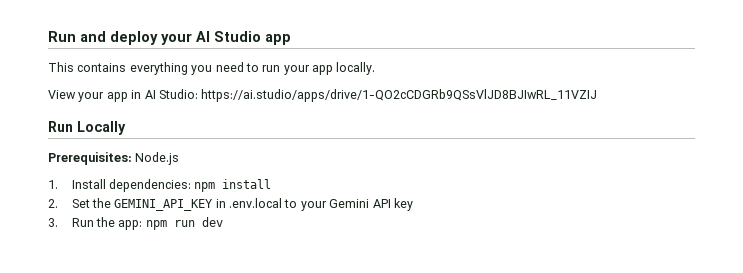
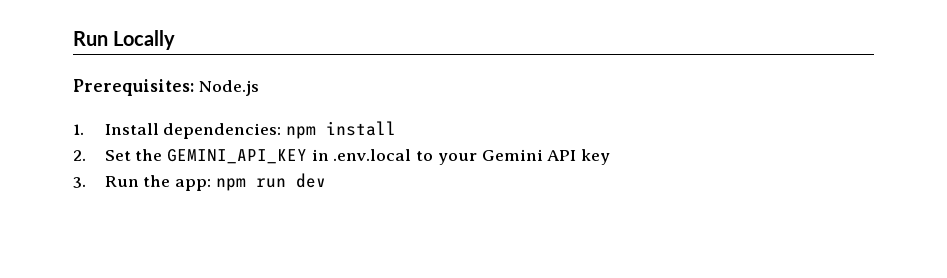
- Run and deploy your AI Studio app
- This contains everything you need to run your app locally.
- View your app in AI Studio: https://ai.studio/apps/drive/1-QO2cCDGRb9QSsVlJD8BJIwRL_11VZIJ

